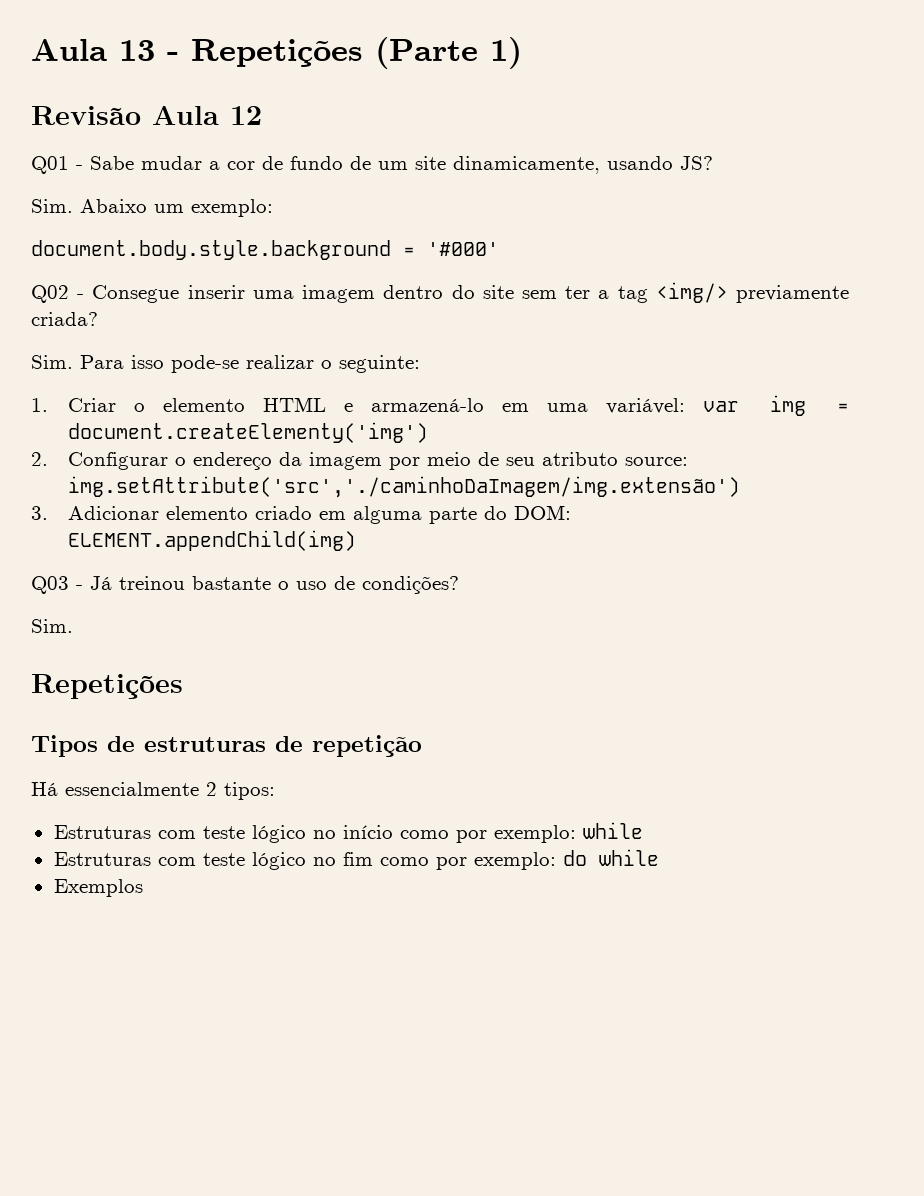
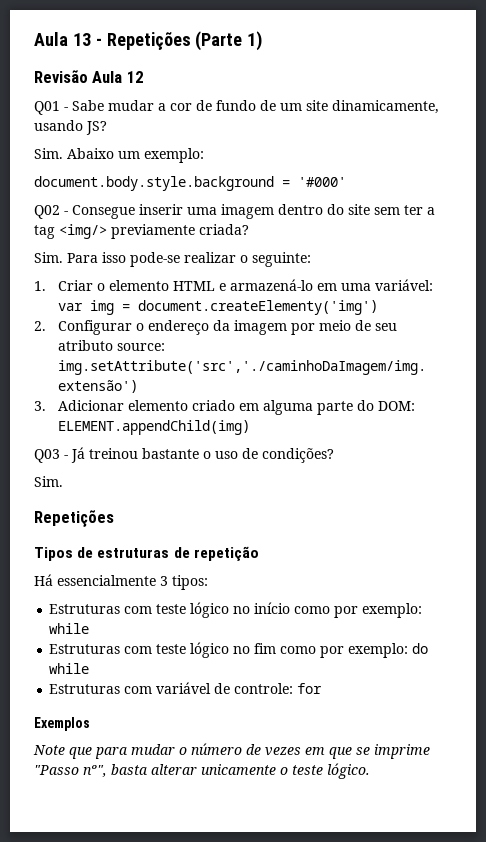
- Há essencialmente 2 tipos:
+ Há essencialmente 3 tipos:
+ Estruturas com variável de controle: for
  Exemplos
+ Note que para mudar o número de vezes em que se imprime "Passo nº", basta alterar unicamente o teste lógico.

